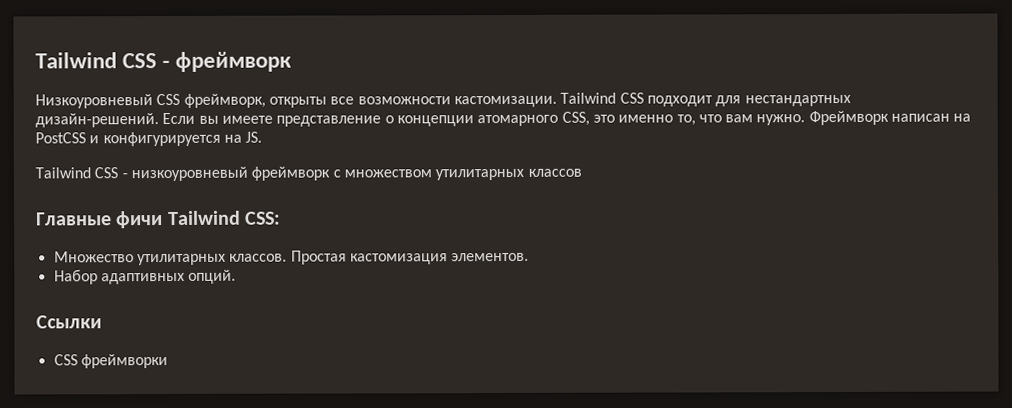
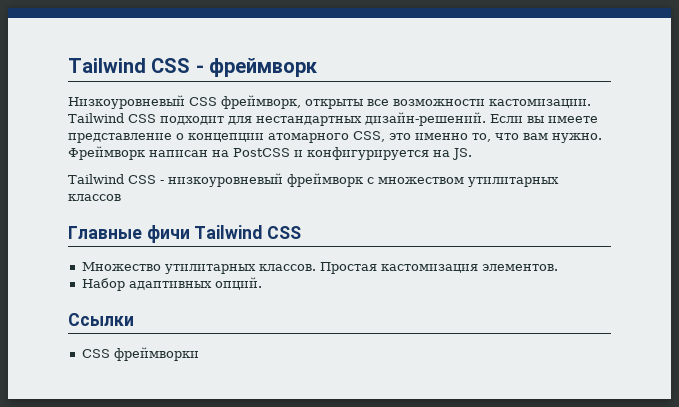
- Главные фичи Tailwind CSS:
+ Главные фичи Tailwind CSS

